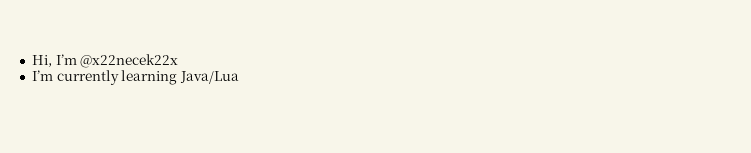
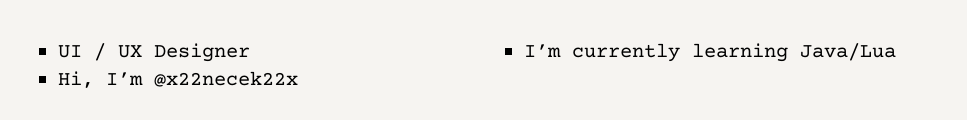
+ UI / UX Designer

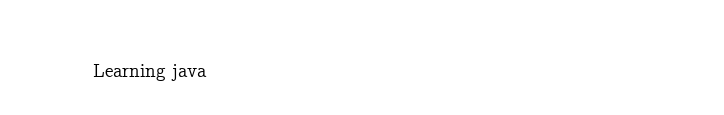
- UI / UX Designer
- Hi, I’m @x22necek22x
- I’m currently learning Java/Lua
+ Learning java

